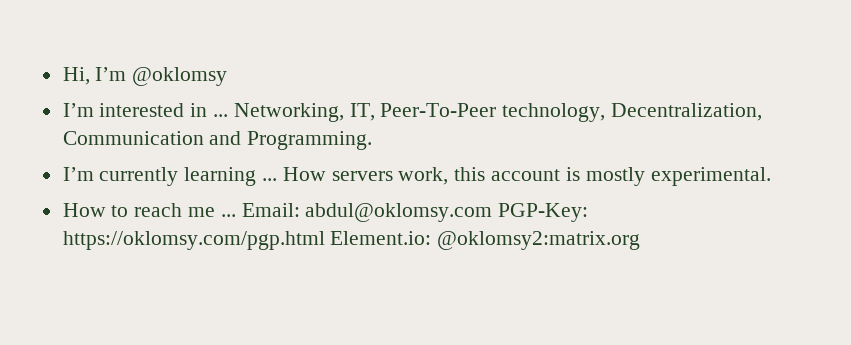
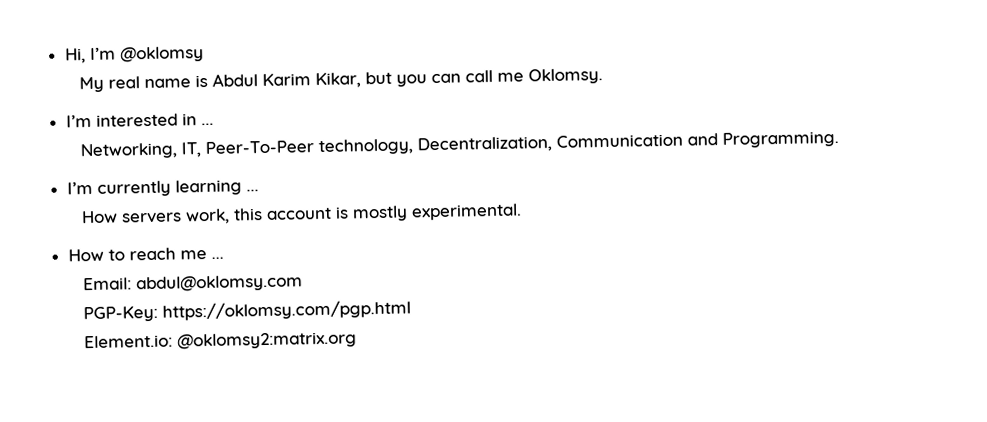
+ My real name is Abdul Karim Kikar, but you can call me Oklomsy.
- I’m interested in ... Networking, IT, Peer-To-Peer technology, Decentralization, Communication and Programming.
+ I’m interested in ...
+ Networking, IT, Peer-To-Peer technology, Decentralization, Communication and Programming.
- I’m currently learning ... How servers work, this account is mostly experimental.
+ I’m currently learning ...
+ How servers work, this account is mostly experimental.
- How to reach me ... Email: abdul@oklomsy.com PGP-Key: https://oklomsy.com/pgp.html Element.io: @oklomsy2:matrix.org
+ How to reach me ...
+ Email: abdul@oklomsy.com
+ PGP-Key: https://oklomsy.com/pgp.html
+ Element.io: @oklomsy2:matrix.org

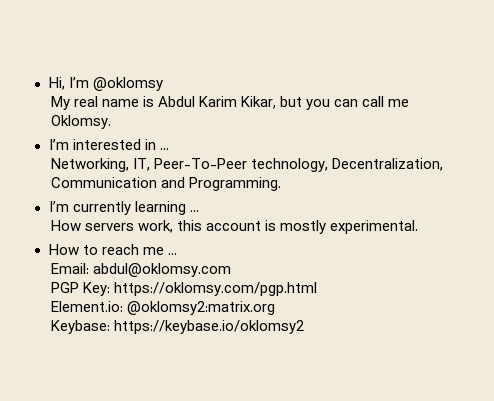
- PGP-Key: https://oklomsy.com/pgp.html
+ PGP Key: https://oklomsy.com/pgp.html
+ Keybase: https://keybase.io/oklomsy2

